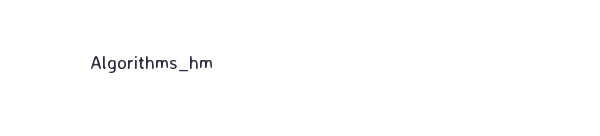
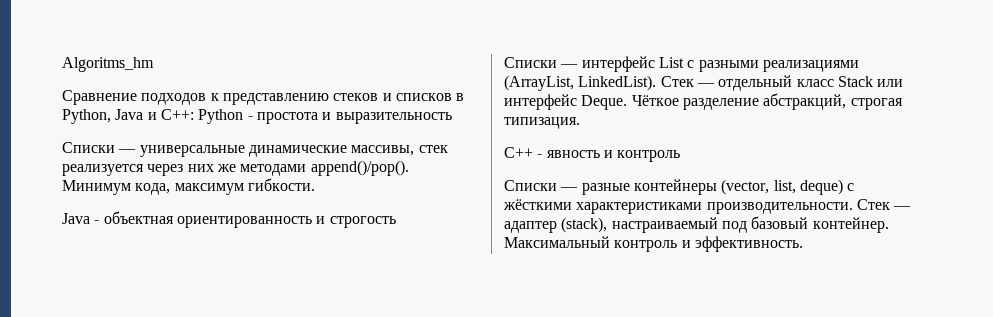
- Algorithms_hm
+ Algoritms_hm
+ Сравнение подходов к представлению стеков и списков в Python, Java и C++: Python - простота и выразительность
+ Списки — универсальные динамические массивы, стек реализуется через них же методами append()/pop(). Минимум кода, максимум гибкости.
+ Java - объектная ориентированность и строгость
+ Списки — интерфейс List с разными реализациями (ArrayList, LinkedList). Стек — отдельный класс Stack или интерфейс Deque. Чёткое разделение абстракций, строгая типизация.
+ C++ - явность и контроль
+ Списки — разные контейнеры (vector, list, deque) с жёсткими характеристиками производительности. Стек — адаптер (stack), настраиваемый под базовый контейнер. Максимальный контроль и эффективность.

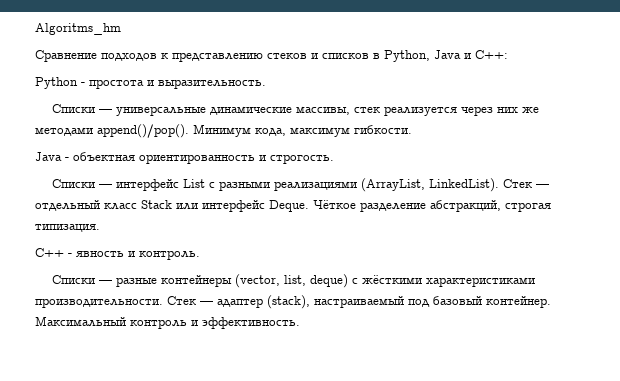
- Сравнение подходов к представлению стеков и списков в Python, Java и C++: Python - простота и выразительность
+ Сравнение подходов к представлению стеков и списков в Python, Java и C++:
+ Python - простота и выразительность.
- Java - объектная ориентированность и строгость
+ Java - объектная ориентированность и строгость.
- C++ - явность и контроль
+ C++ - явность и контроль.

